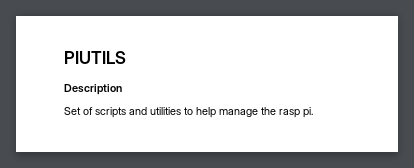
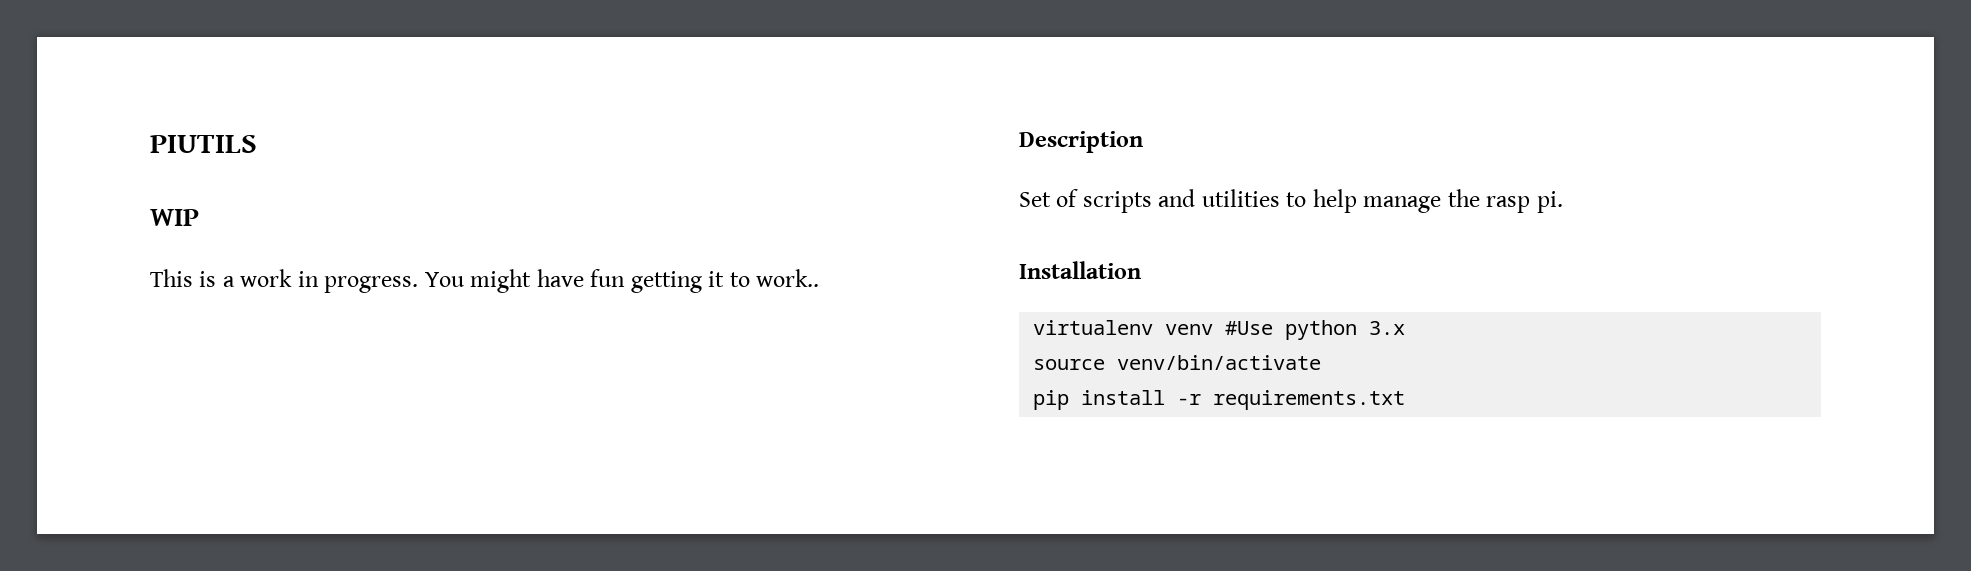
+ WIP
+ This is a work in progress. You might have fun getting it to work..
+ Installation
+ virtualenv venv #Use python 3.x
+ source venv/bin/activate
+ pip install -r requirements.txt

